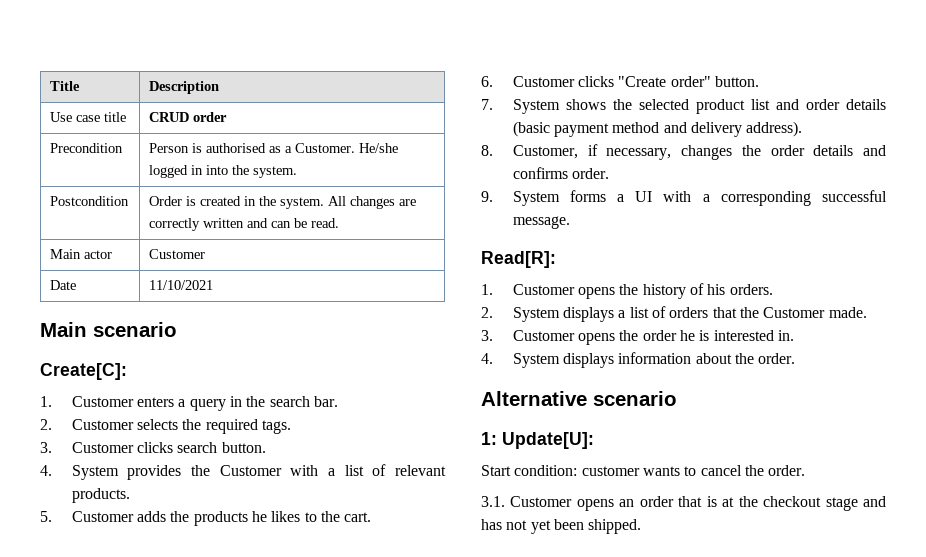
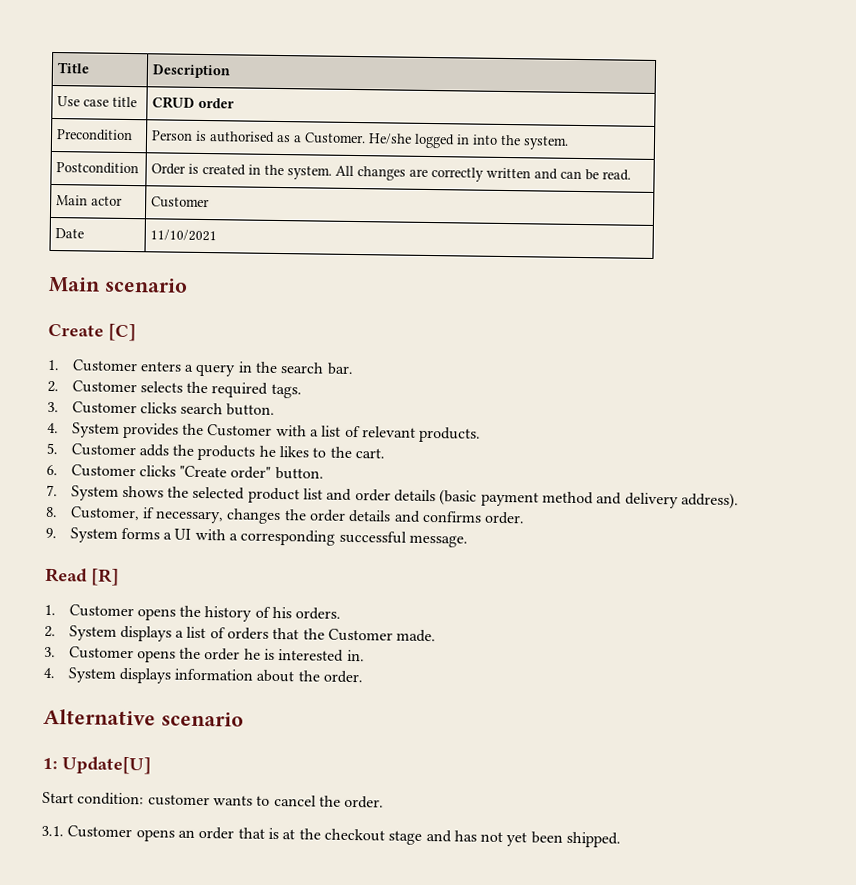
- Create[C]:
+ Create [C]
- Read[R]:
+ Read [R]
- 1: Update[U]:
+ 1: Update[U]

